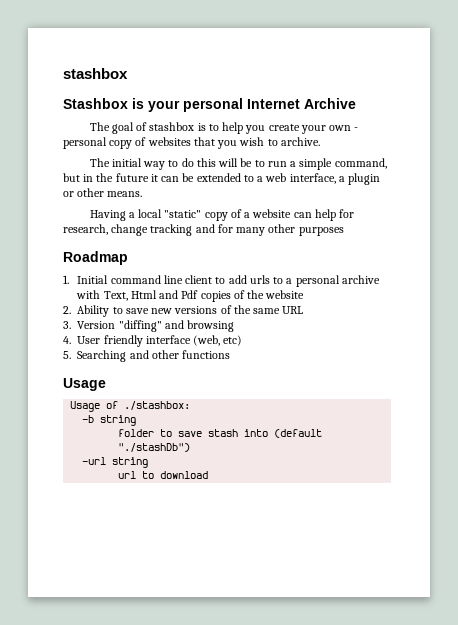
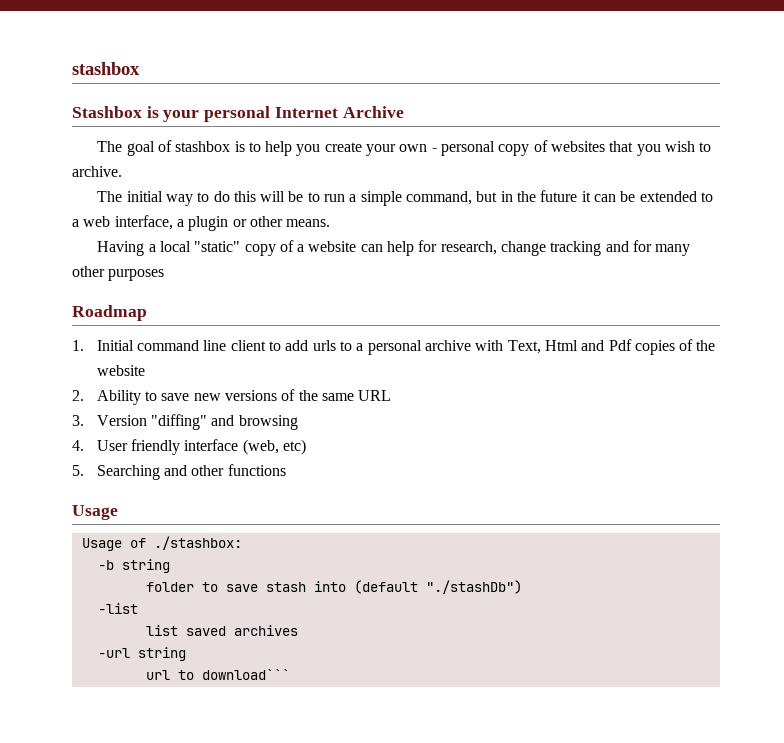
+ -list
+ list saved archives
- url to download
+ url to download```

